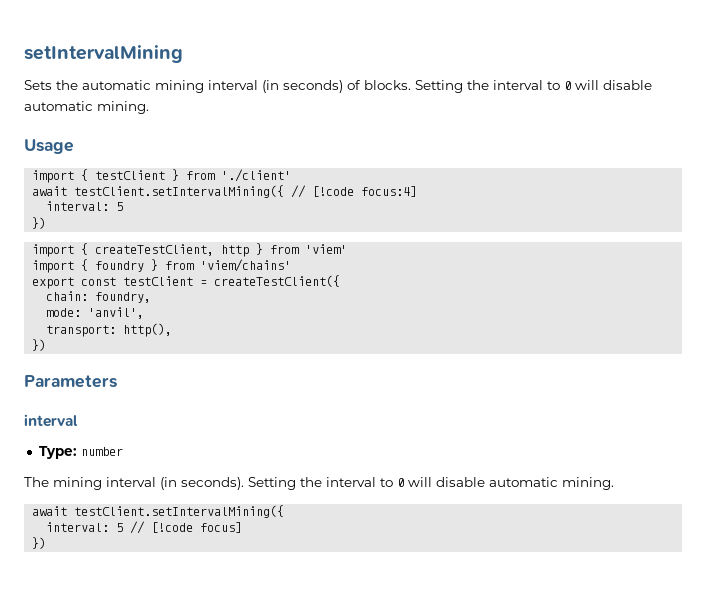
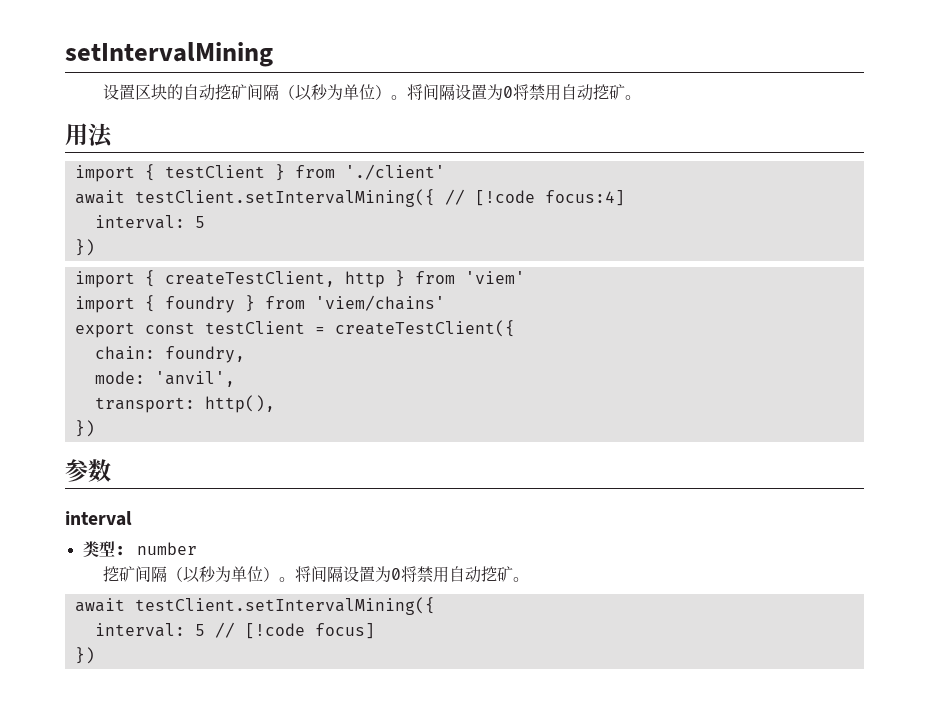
- Sets the automatic mining interval (in seconds) of blocks. Setting the interval to 0 will disable automatic mining.
- Usage
+ 设置区块的自动挖矿间隔（以秒为单位）。将间隔设置为0将禁用自动挖矿。
+ 用法
- Parameters
+ 参数
- Type: number
- The mining interval (in seconds). Setting the interval to 0 will disable automatic mining.
+ 类型: number
+ 挖矿间隔（以秒为单位）。将间隔设置为0将禁用自动挖矿。

